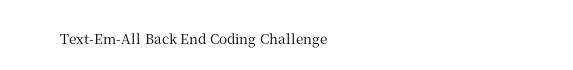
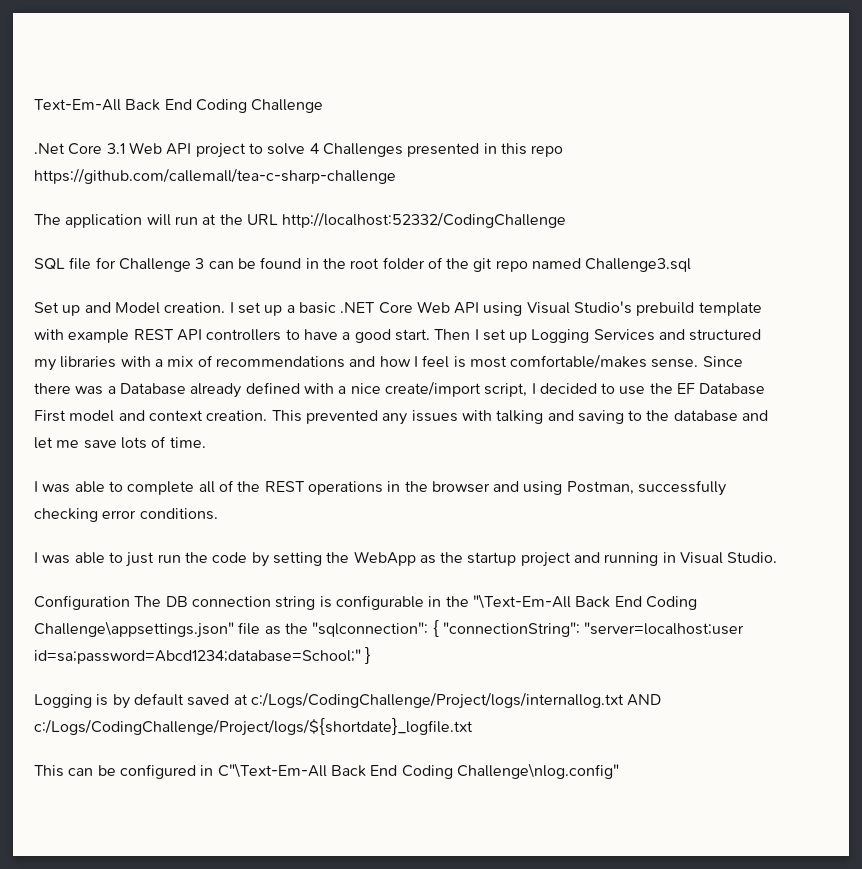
+ .Net Core 3.1 Web API project to solve 4 Challenges presented in this repo https://github.com/callemall/tea-c-sharp-challenge
+ The application will run at the URL http://localhost:52332/CodingChallenge
+ SQL file for Challenge 3 can be found in the root folder of the git repo named Challenge3.sql
+ Set up and Model creation. I set up a basic .NET Core Web API using Visual Studio's prebuild template with example REST API controllers to have a good start. Then I set up Logging Services and structured my libraries with a mix of recommendations and how I feel is most comfortable/makes sense. Since there was a Database already defined with a nice create/import script, I decided to use the EF Database First model and context creation. This prevented any issues with talking and saving to the database and let me save lots of time.
+ I was able to complete all of the REST operations in the browser and using Postman, successfully checking error conditions.
+ I was able to just run the code by setting the WebApp as the startup project and running in Visual Studio.
+ Configuration The DB connection string is configurable in the "\Text-Em-All Back End Coding Challenge\appsettings.json" file as the "sqlconnection": { "connectionString": "server=localhost;user id=sa;password=Abcd1234;database=School;" }
+ Logging is by default saved at c:/Logs/CodingChallenge/Project/logs/internallog.txt AND c:/Logs/CodingChallenge/Project/logs/${shortdate}_logfile.txt
+ This can be configured in C"\Text-Em-All Back End Coding Challenge\nlog.config"

